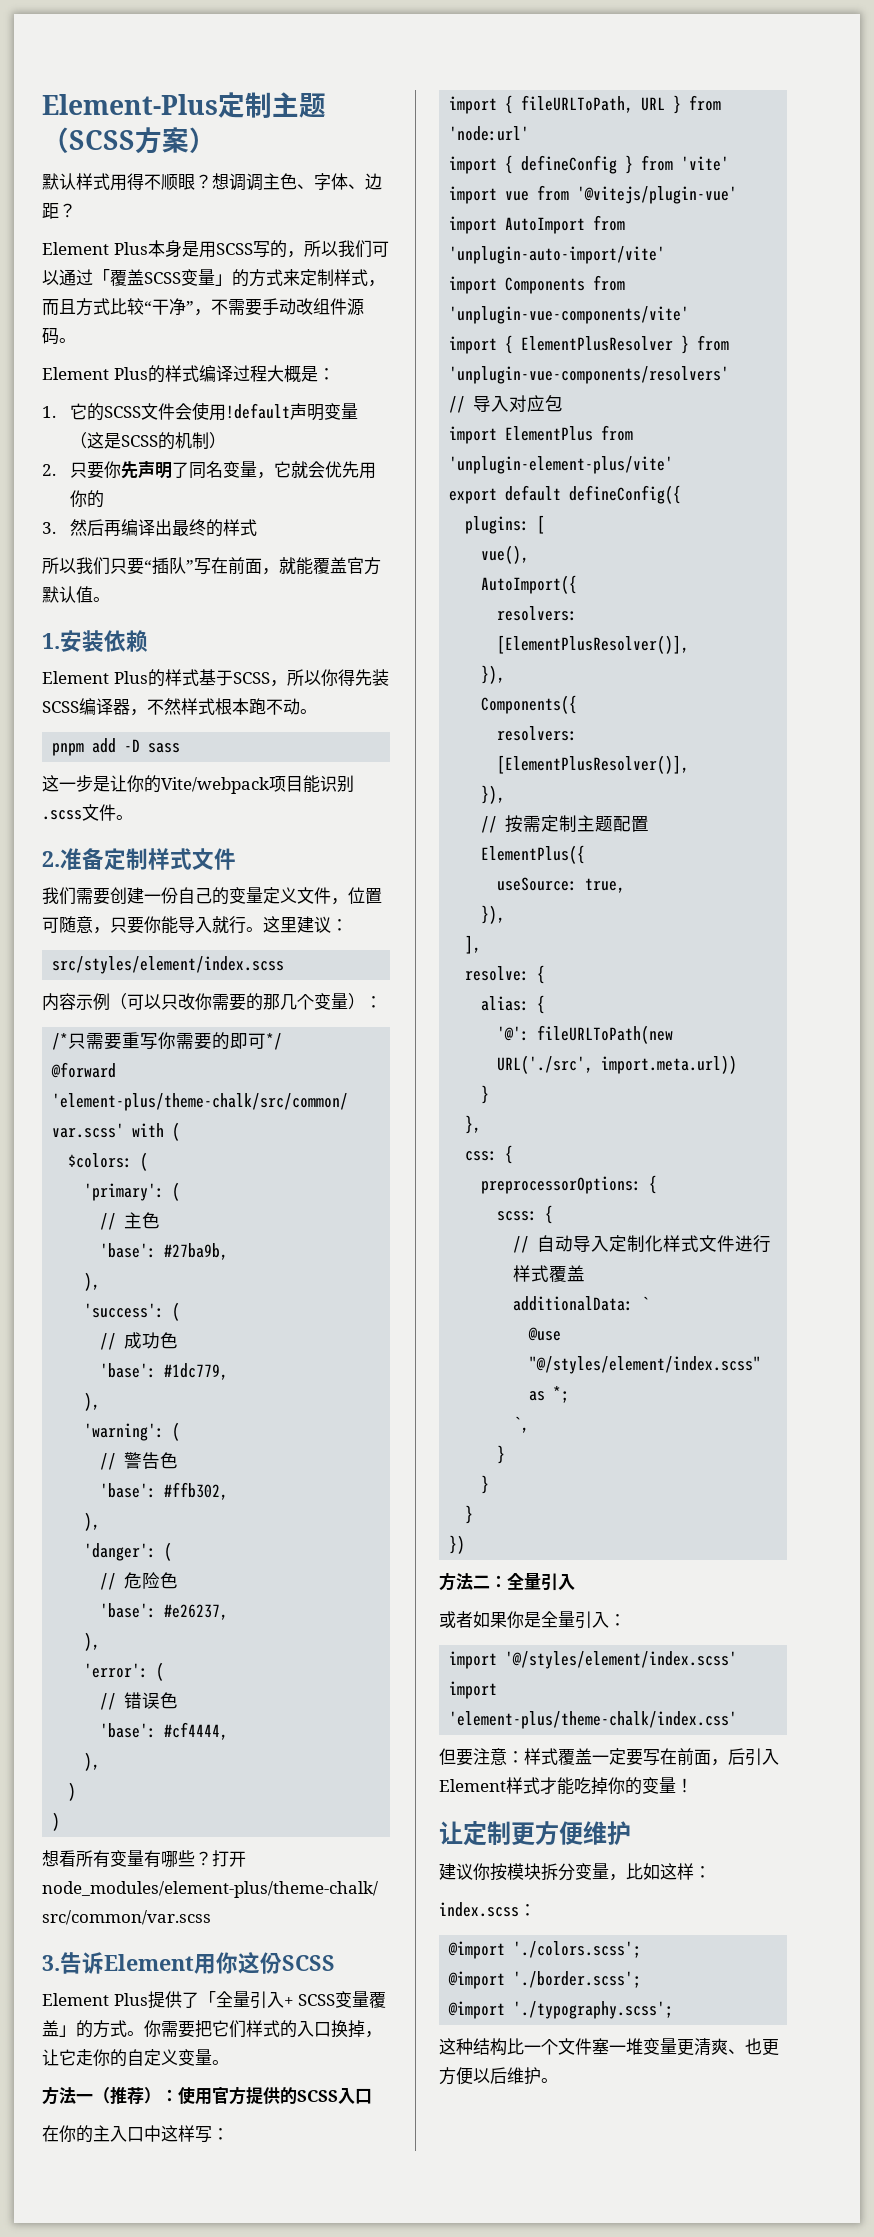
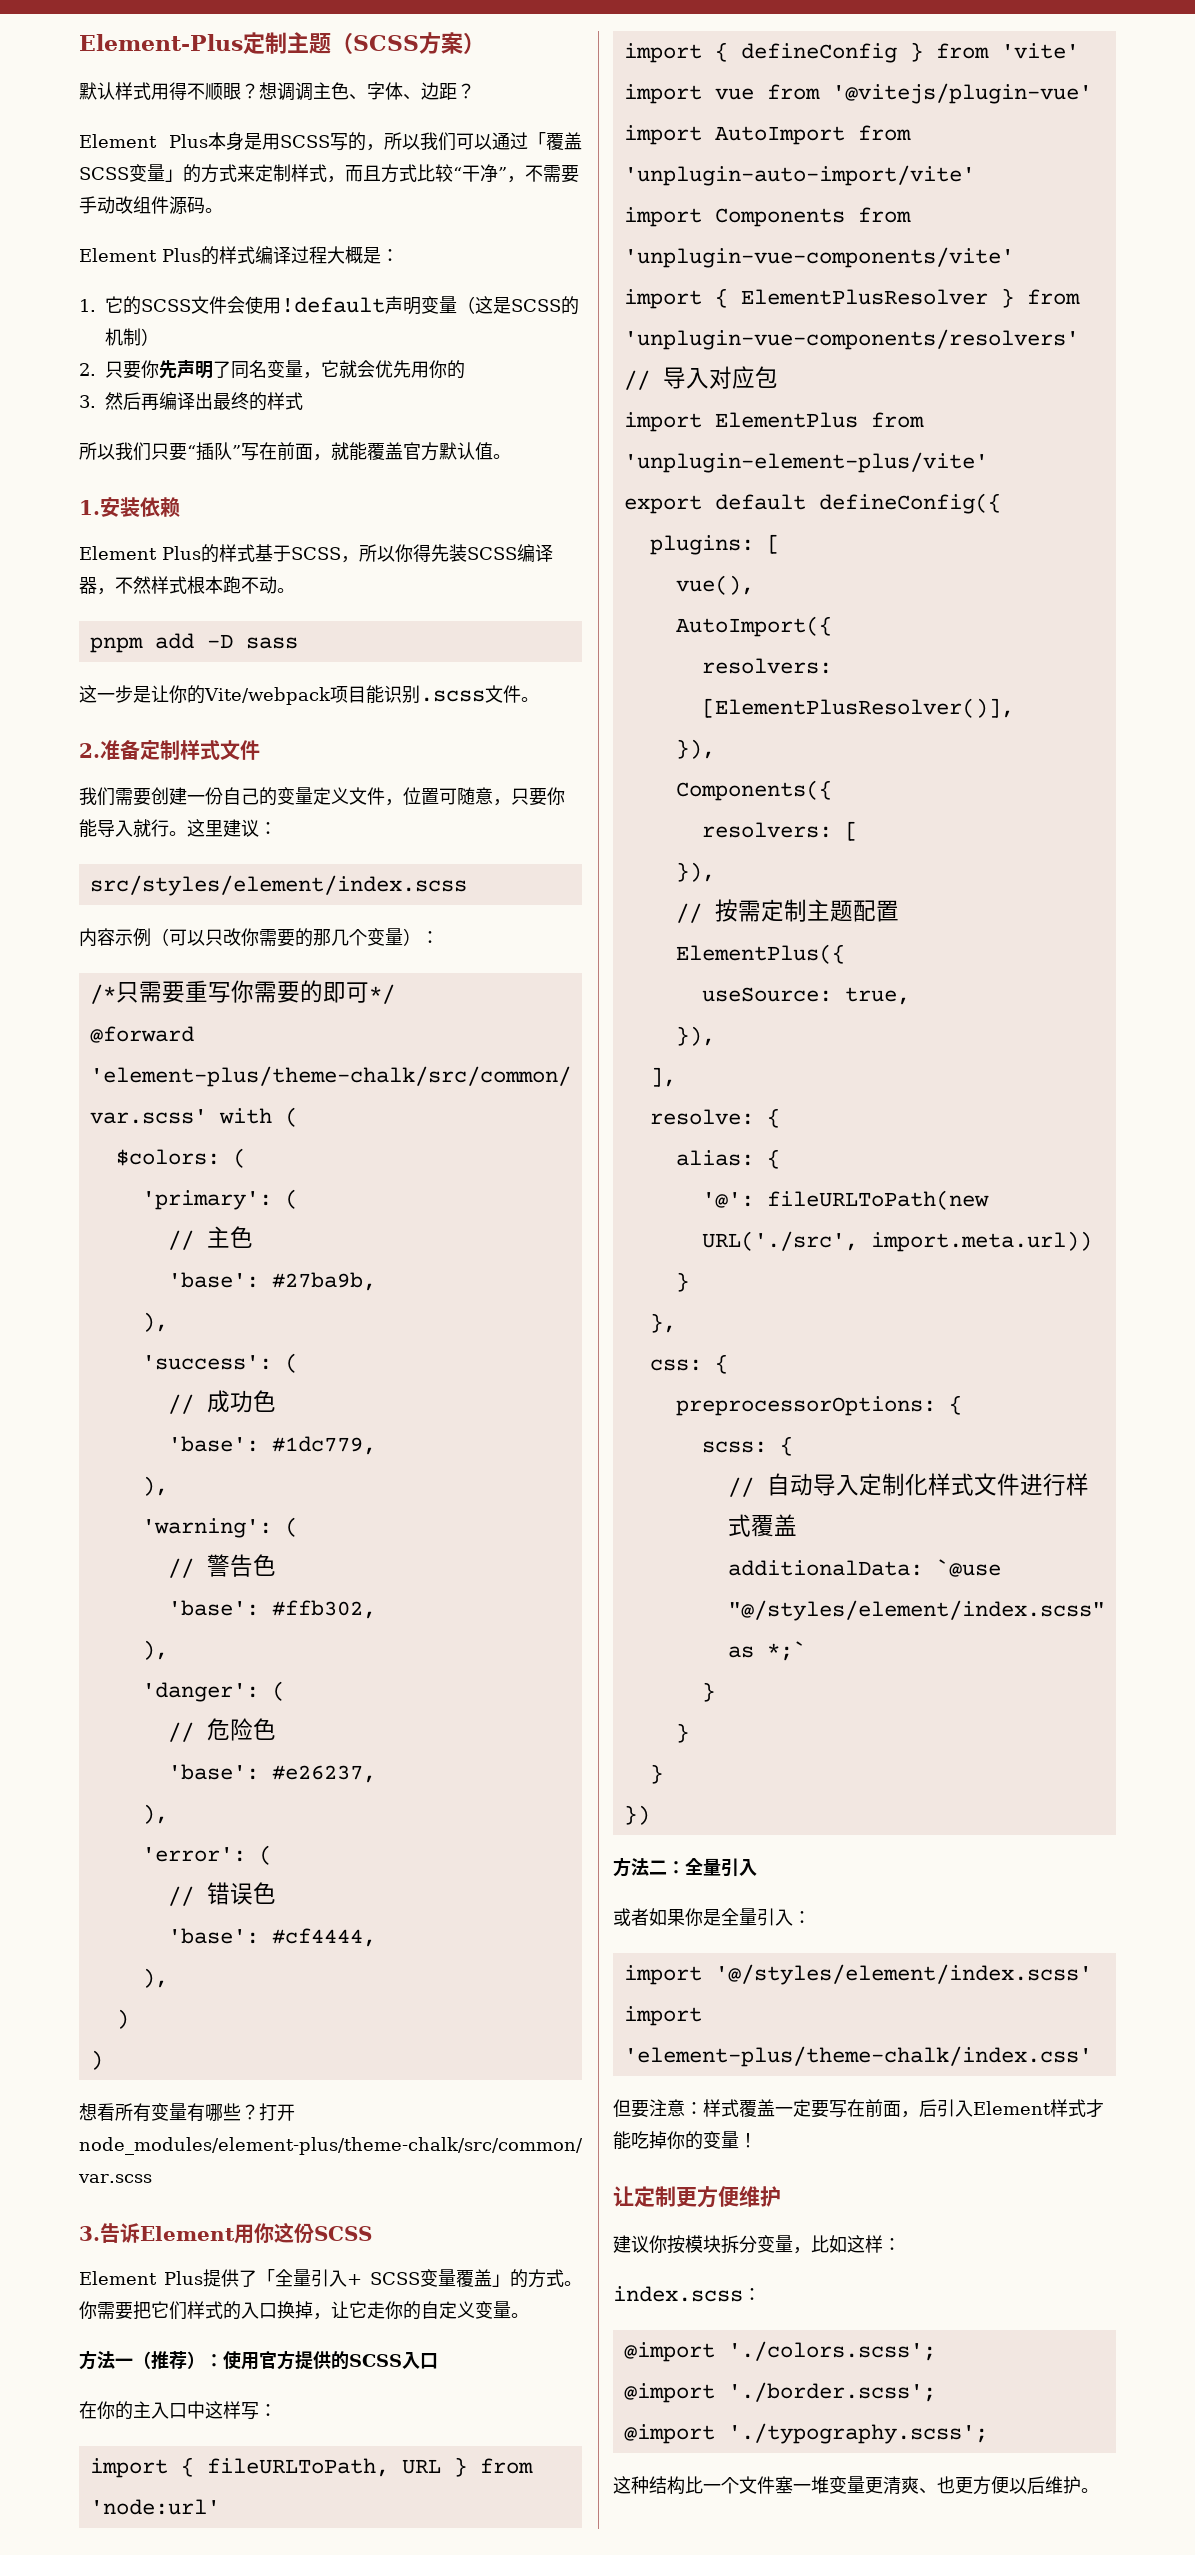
  Components({
- resolvers: [ElementPlusResolver()],
+ resolvers: [
- additionalData: `
- @use "@/styles/element/index.scss" as *;
- `,
+ additionalData: `@use "@/styles/element/index.scss" as *;`

